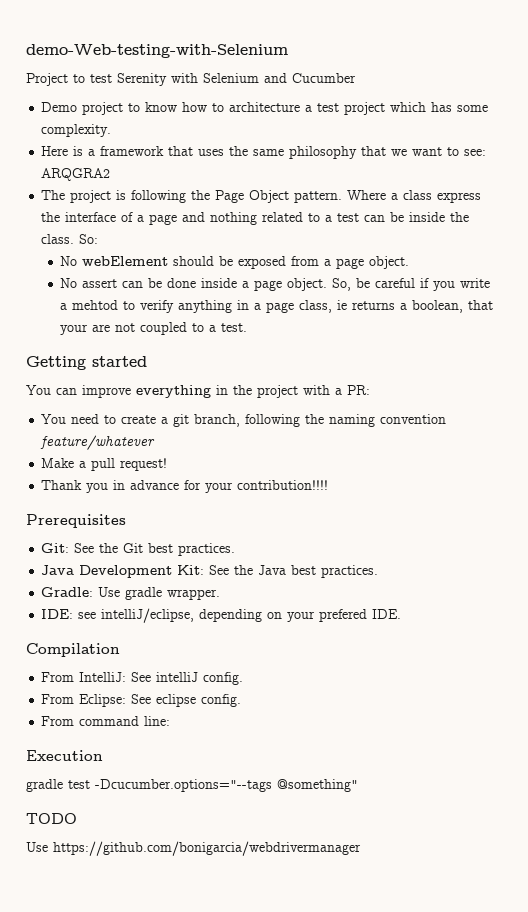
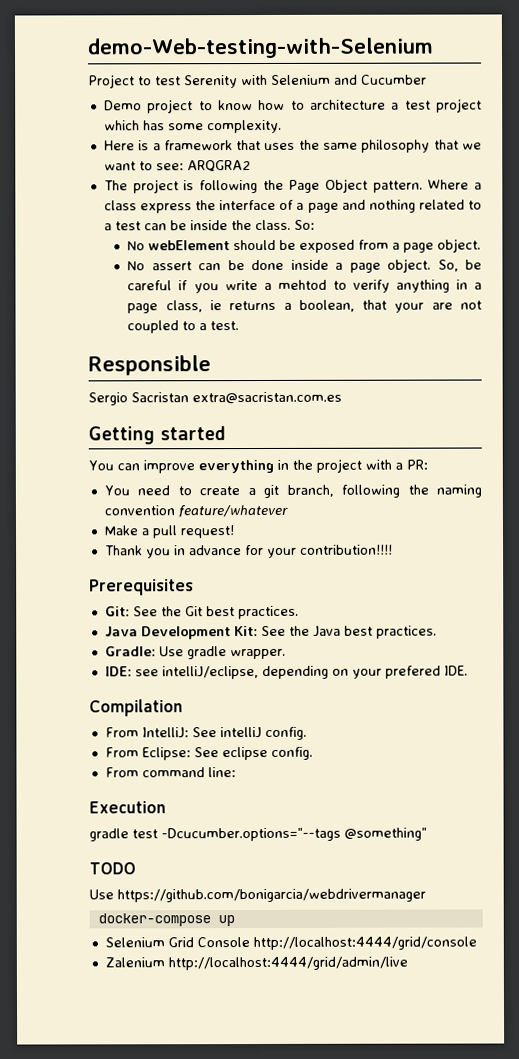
+ Responsible
+ Sergio Sacristan extra@sacristan.com.es
+ docker-compose up
+ Selenium Grid Console http://localhost:4444/grid/console
+ Zalenium http://localhost:4444/grid/admin/live

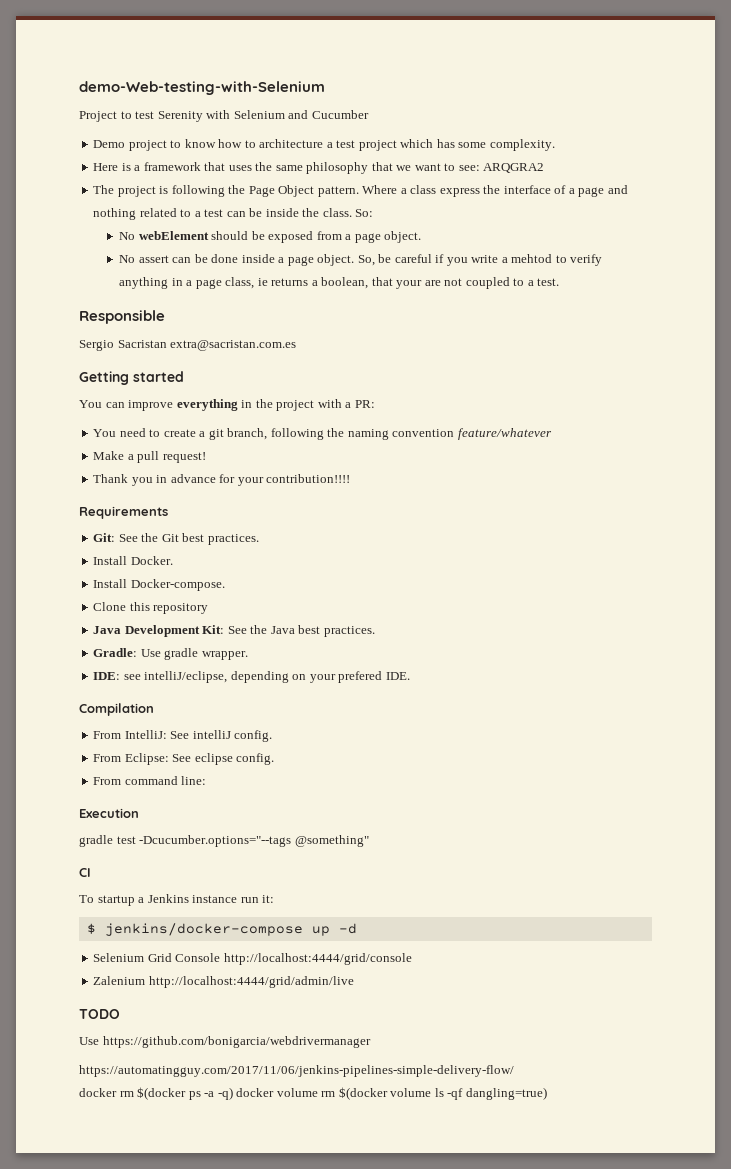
- Prerequisites
+ Requirements
+ Install Docker.
+ Install Docker-compose.
+ Clone this repository
- TODO
- Use https://github.com/bonigarcia/webdrivermanager
- docker-compose up
+ CI
+ To startup a Jenkins instance run it:
+ $ jenkins/docker-compose up -d
+ TODO
+ Use https://github.com/bonigarcia/webdrivermanager
+ https://automatingguy.com/2017/11/06/jenkins-pipelines-simple-delivery-flow/
+ docker rm $(docker ps -a -q) docker volume rm $(docker volume ls -qf dangling=true)

